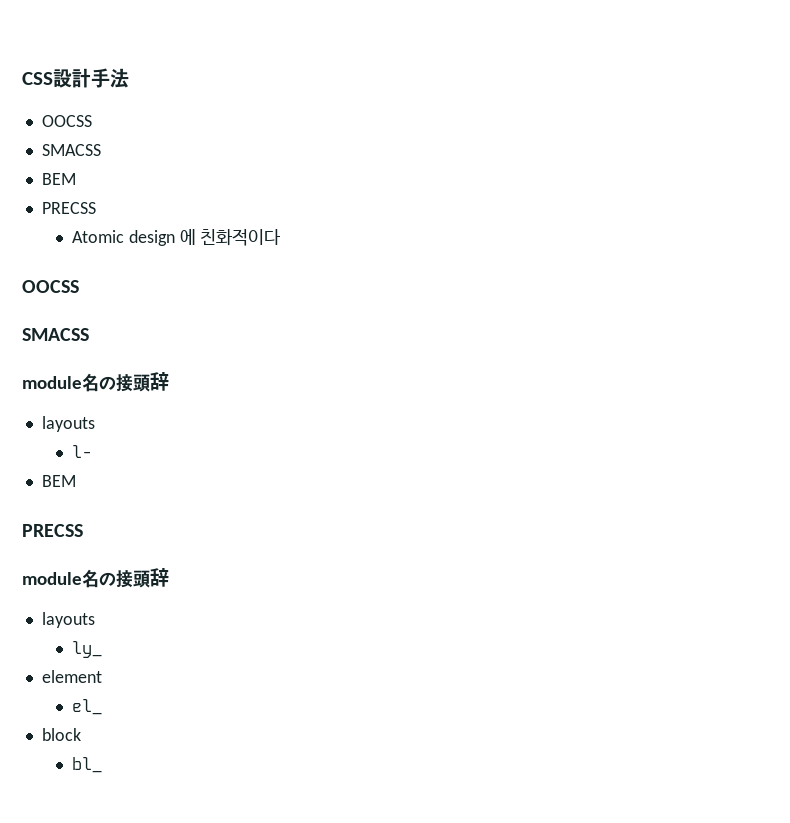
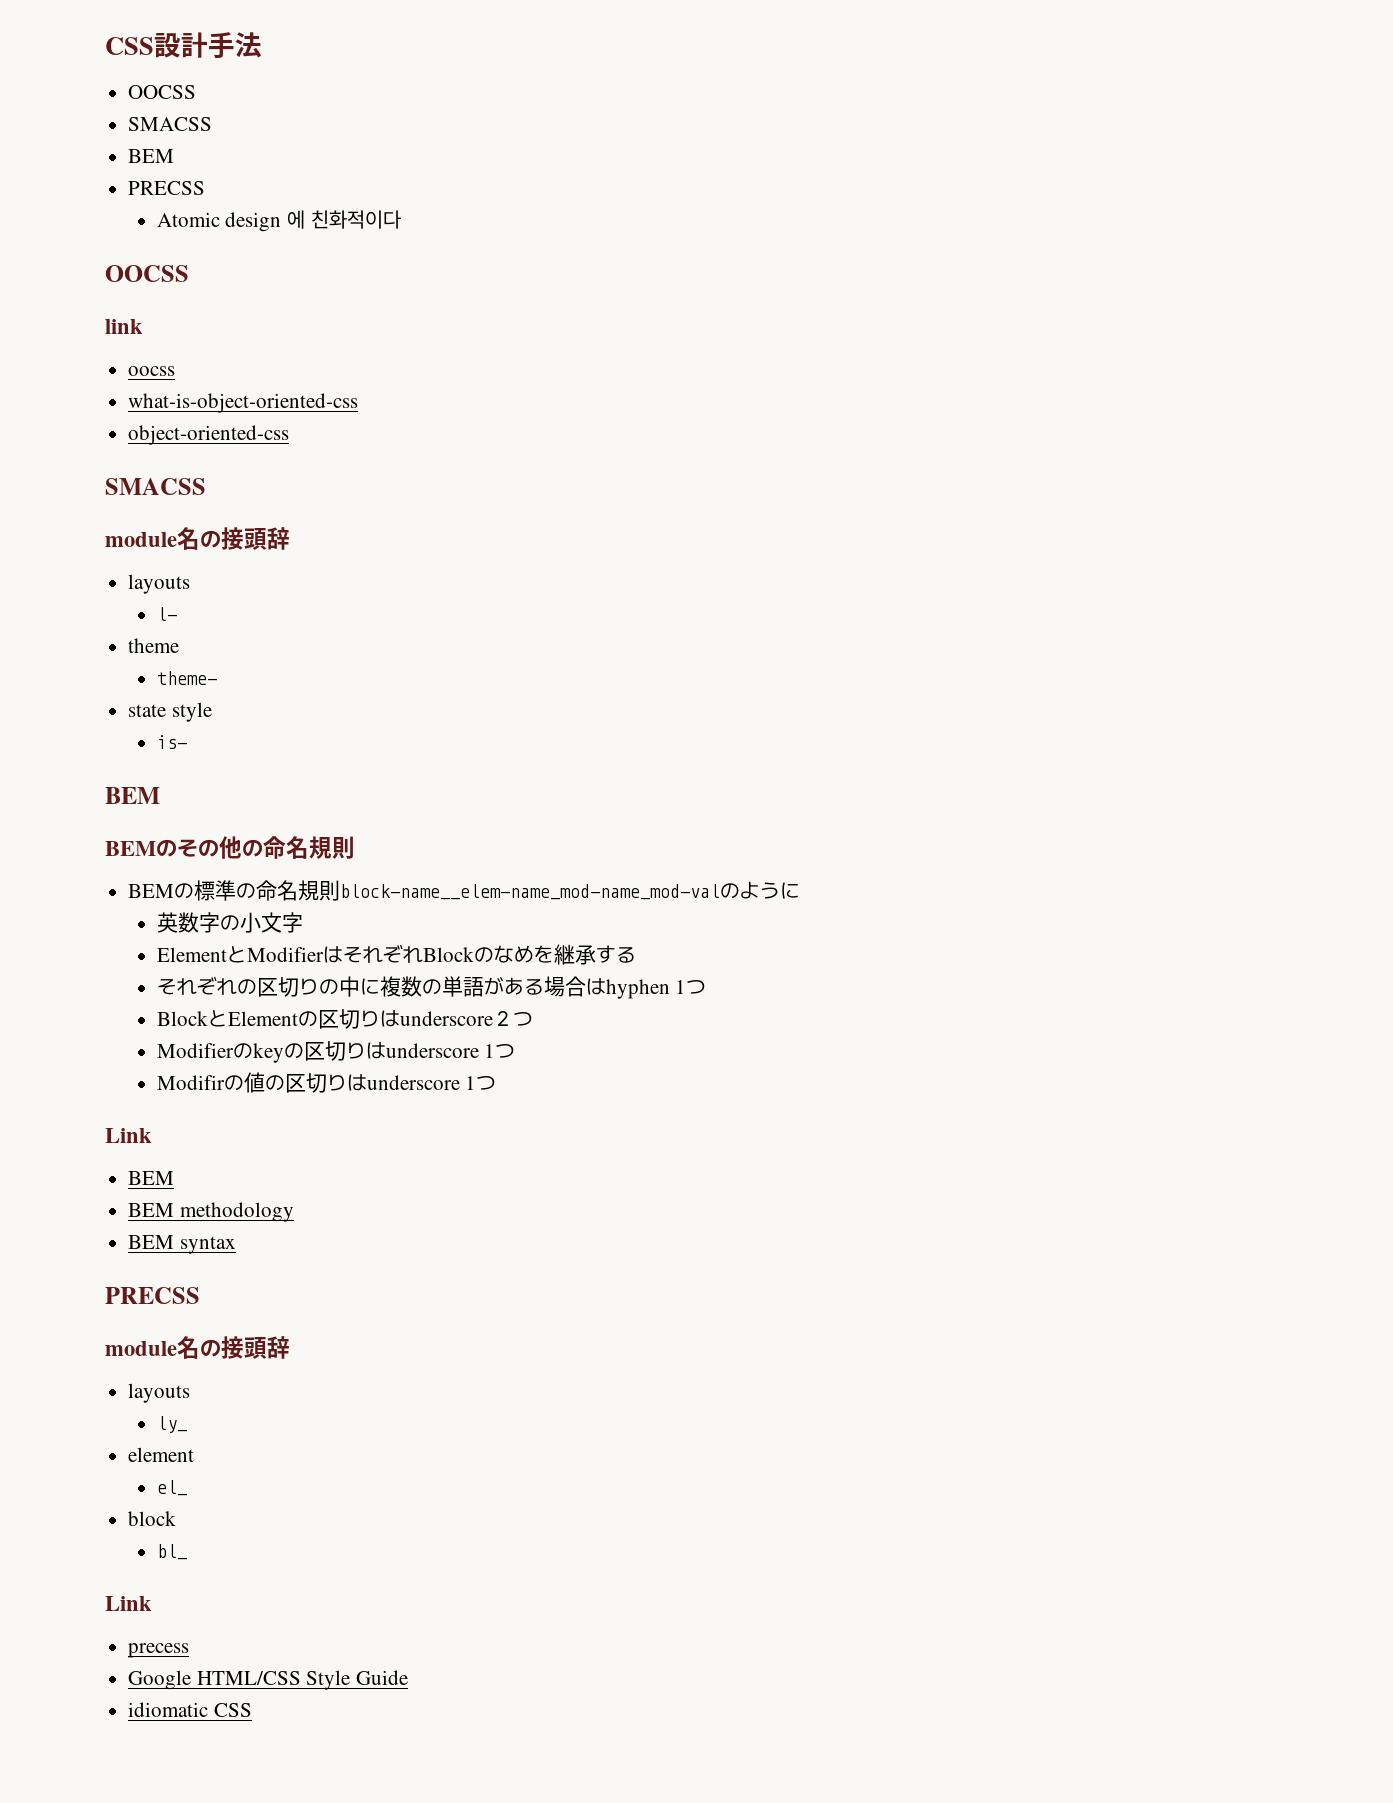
+ link
+ oocss
+ what-is-object-oriented-css
+ object-oriented-css
  l-
+ theme
+ theme-
+ state style
+ is-
  BEM
+ BEMのその他の命名規則
+ BEMの標準の命名規則block-name__elem-name_mod-name_mod-valのように
+ 英数字の小文字
+ ElementとModifierはそれぞれBlockのなめを継承する
+ それぞれの区切りの中に複数の単語がある場合はhyphen 1つ
+ BlockとElementの区切りはunderscore２つ
+ Modifierのkeyの区切りはunderscore 1つ
+ Modifirの値の区切りはunderscore 1つ
+ Link
+ BEM
+ BEM methodology
+ BEM syntax
  bl_
+ Link
+ precess
+ Google HTML/CSS Style Guide
+ idiomatic CSS

